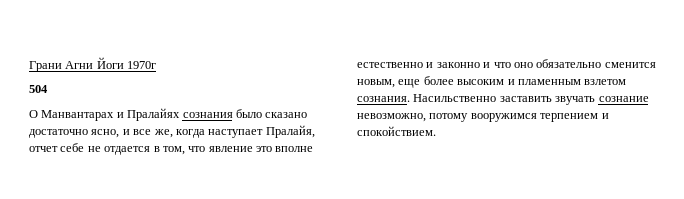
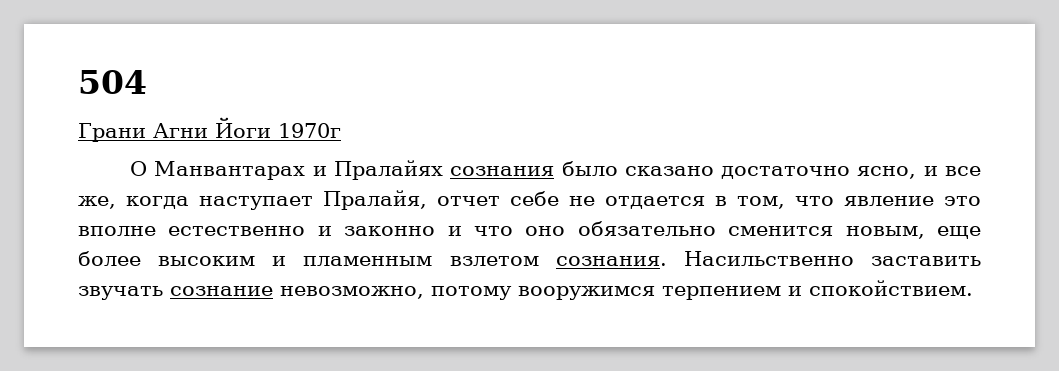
+ 504
- 504

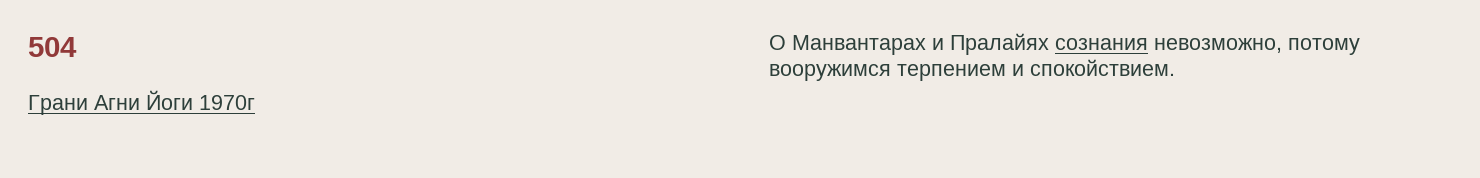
- О Манвантарах и Пралайях сознания было сказано достаточно ясно, и все же, когда наступает Пралайя, отчет себе не отдается в том, что явление это вполне естественно и законно и что оно обязательно сменится новым, еще более высоким и пламенным взлетом сознания. Насильственно заставить звучать сознание невозможно, потому вооружимся терпением и спокойствием.
+ О Манвантарах и Пралайях сознания невозможно, потому вооружимся терпением и спокойствием.

